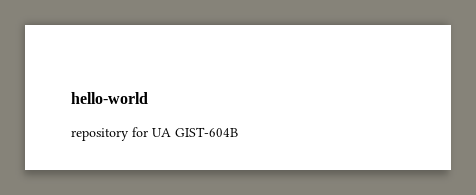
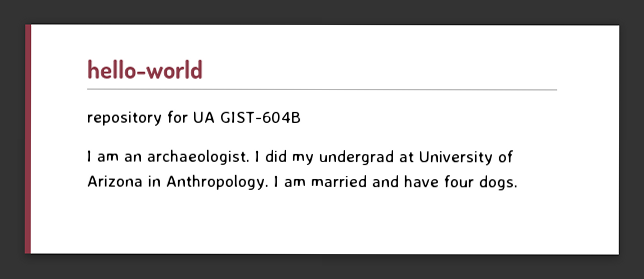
+ I am an archaeologist. I did my undergrad at University of Arizona in Anthropology. I am married and have four dogs.

